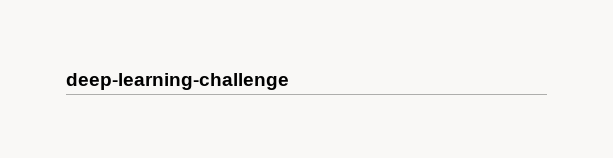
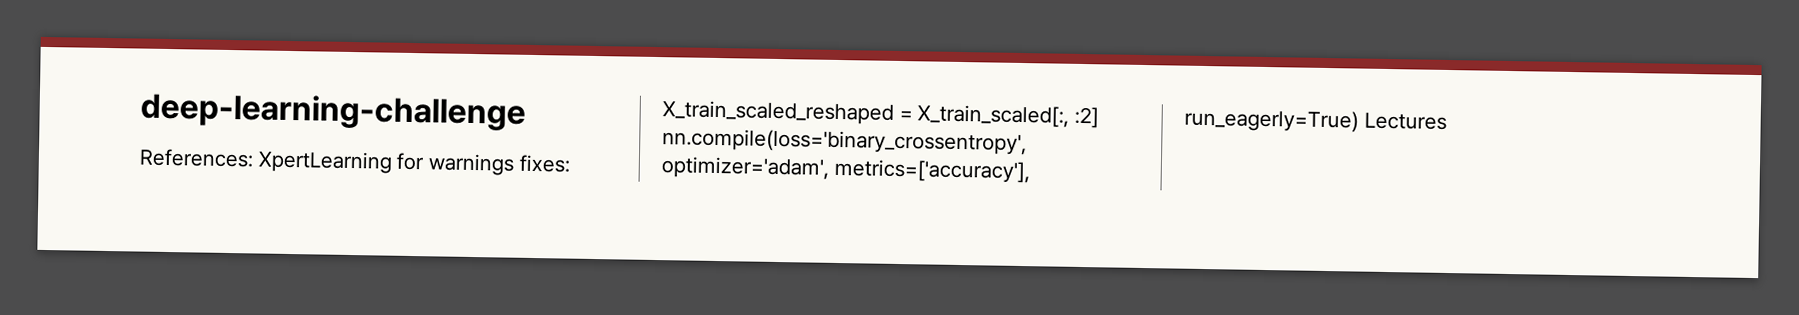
+ References: XpertLearning for warnings fixes: X_train_scaled_reshaped = X_train_scaled[:, :2] nn.compile(loss='binary_crossentropy', optimizer='adam', metrics=['accuracy'], run_eagerly=True) Lectures

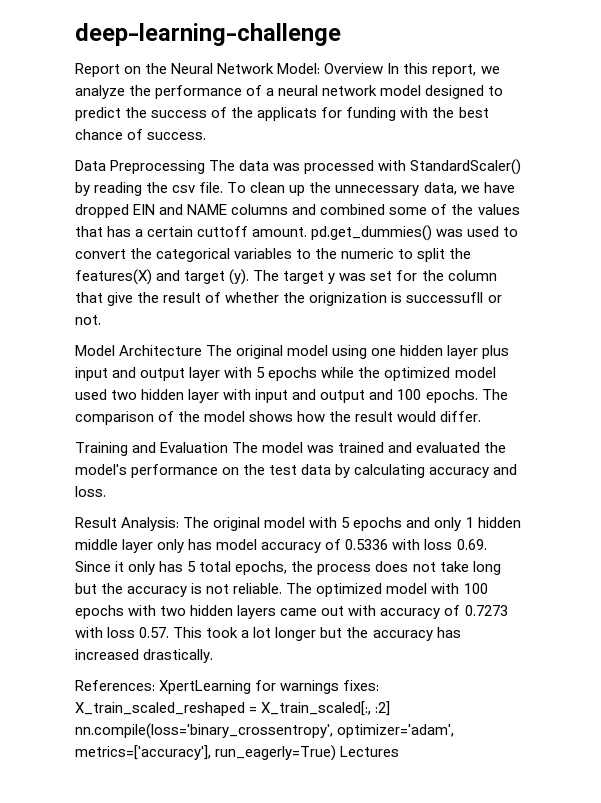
+ Report on the Neural Network Model: Overview In this report, we analyze the performance of a neural network model designed to predict the success of the applicats for funding with the best chance of success.
+ Data Preprocessing The data was processed with StandardScaler() by reading the csv file. To clean up the unnecessary data, we have dropped EIN and NAME columns and combined some of the values that has a certain cuttoff amount. pd.get_dummies() was used to convert the categorical variables to the numeric to split the features(X) and target (y). The target y was set for the column that give the result of whether the orignization is successufll or not.
+ Model Architecture The original model using one hidden layer plus input and output layer with 5 epochs while the optimized model used two hidden layer with input and output and 100 epochs. The comparison of the model shows how the result would differ.
+ Training and Evaluation The model was trained and evaluated the model's performance on the test data by calculating accuracy and loss.
+ Result Analysis: The original model with 5 epochs and only 1 hidden middle layer only has model accuracy of 0.5336 with loss 0.69. Since it only has 5 total epochs, the process does not take long but the accuracy is not reliable. The optimized model with 100 epochs with two hidden layers came out with accuracy of 0.7273 with loss 0.57. This took a lot longer but the accuracy has increased drastically.

